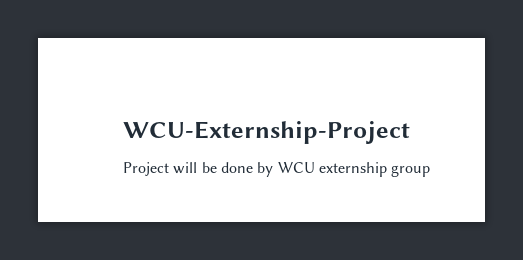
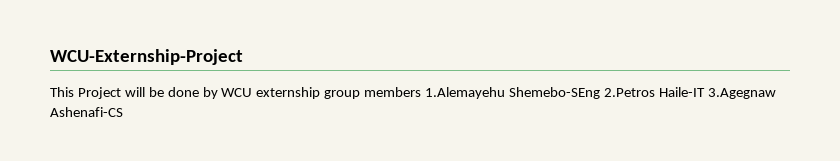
- Project will be done by WCU externship group
+ This Project will be done by WCU externship group members 1.Alemayehu Shemebo-SEng 2.Petros Haile-IT 3.Agegnaw Ashenafi-CS

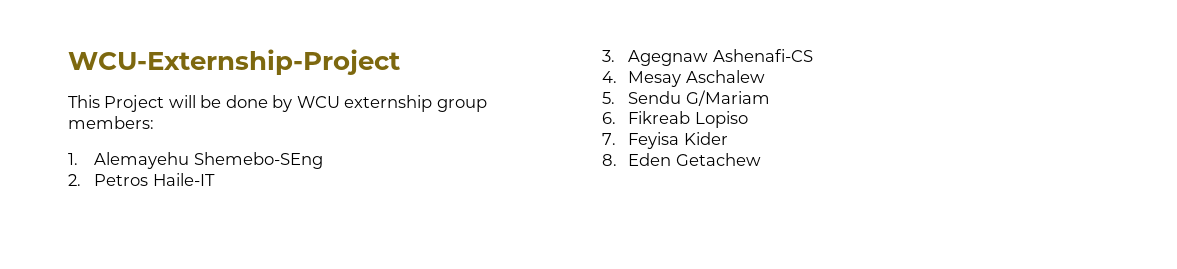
- This Project will be done by WCU externship group members 1.Alemayehu Shemebo-SEng 2.Petros Haile-IT 3.Agegnaw Ashenafi-CS
+ This Project will be done by WCU externship group members:
+ 1. Alemayehu Shemebo-SEng
+ 2. Petros Haile-IT
+ 3. Agegnaw Ashenafi-CS
+ 4. Mesay Aschalew
+ 5. Sendu G/Mariam
+ 6. Fikreab Lopiso
+ 7. Feyisa Kider
+ 8. Eden Getachew

